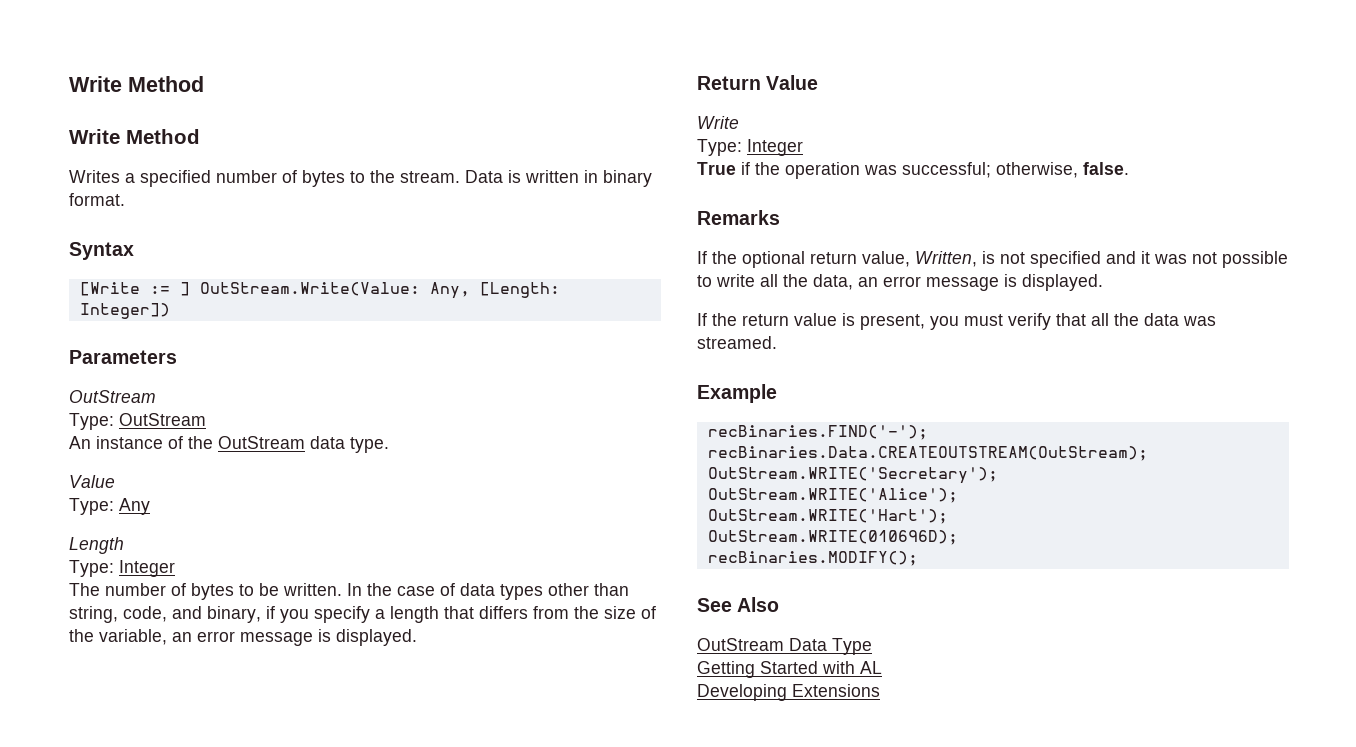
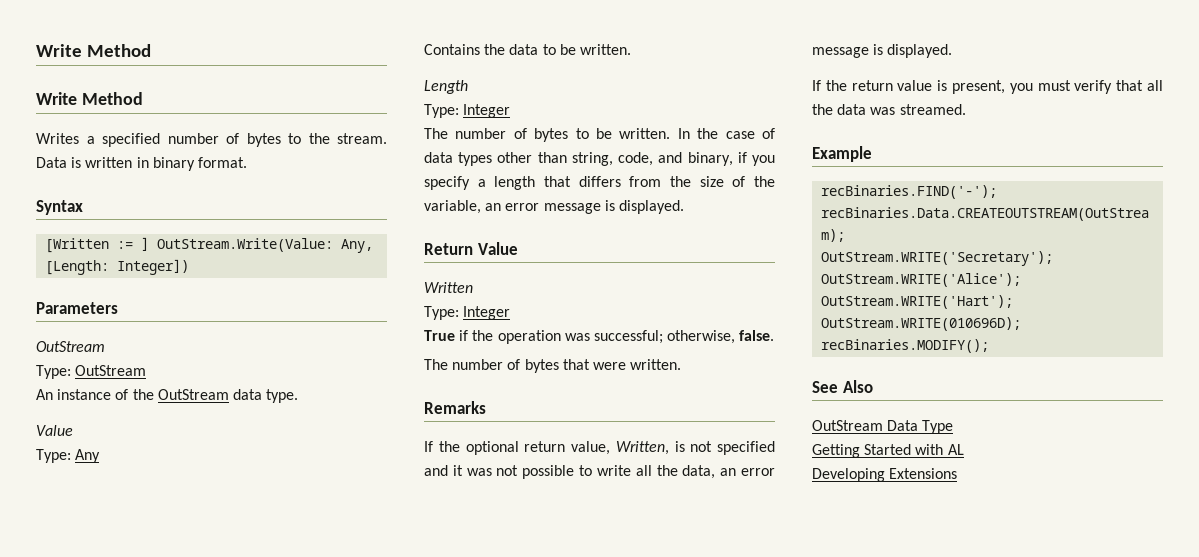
- [Write := ] OutStream.Write(Value: Any, [Length: Integer])
+ [Written := ] OutStream.Write(Value: Any, [Length: Integer])
+ Contains the data to be written.
  Return Value
- Write
+ Written
+ The number of bytes that were written.

